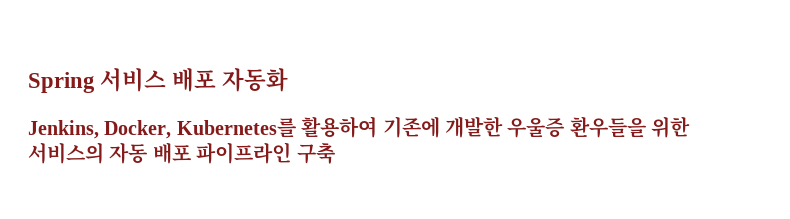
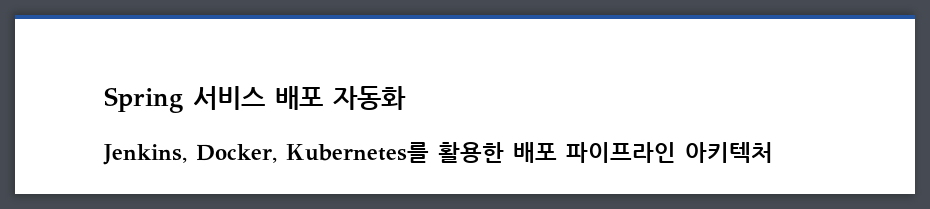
- Jenkins, Docker, Kubernetes를 활용하여 기존에 개발한 우울증 환우들을 위한 서비스의 자동 배포 파이프라인 구축
+ Jenkins, Docker, Kubernetes를 활용한 배포 파이프라인 아키텍처

